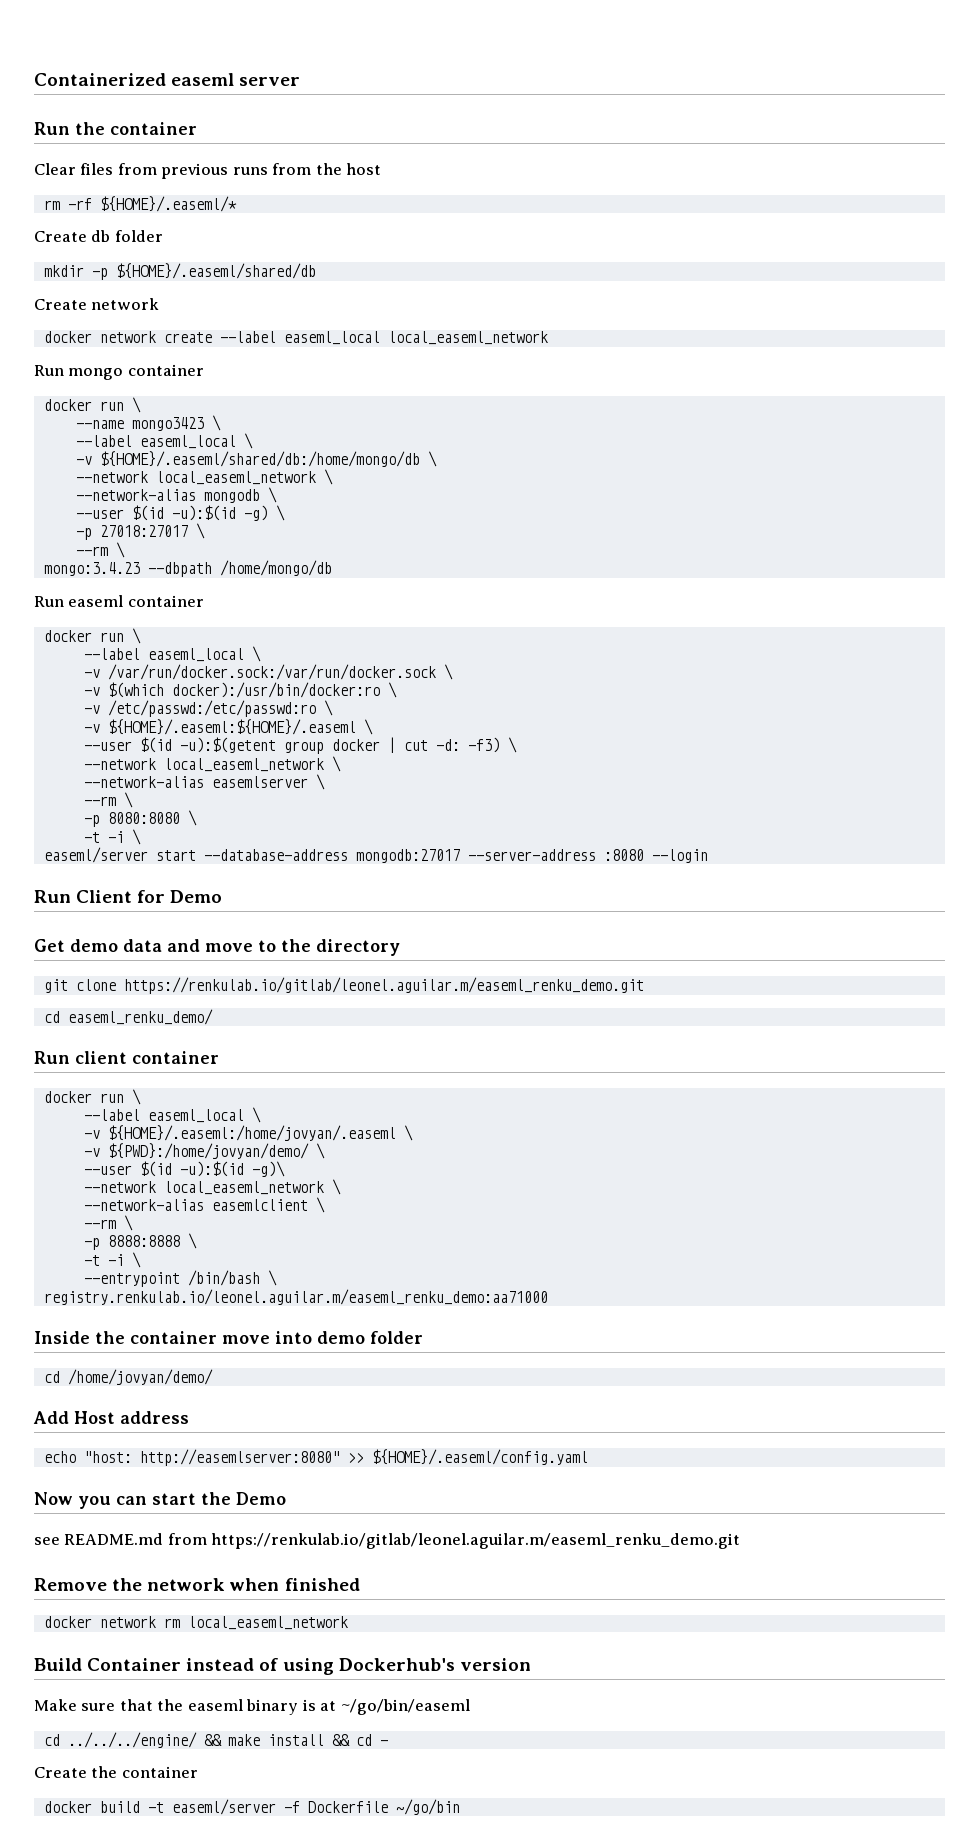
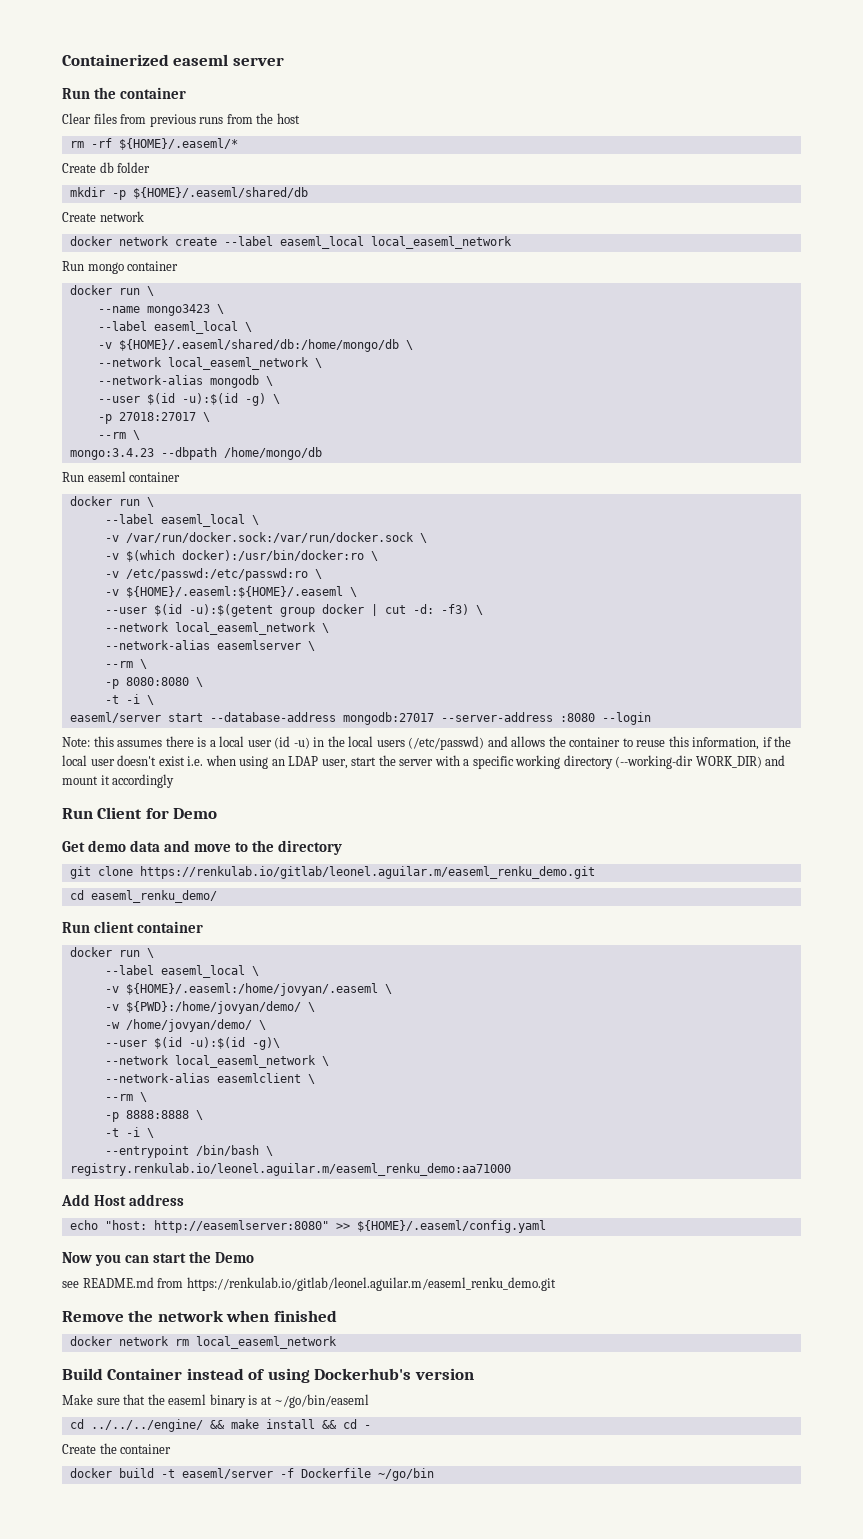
+ Note: this assumes there is a local user (id -u) in the local users (/etc/passwd) and allows the container to reuse this information, if the local user doesn't exist i.e. when using an LDAP user, start the server with a specific working directory (--working-dir WORK_DIR) and mount it accordingly
+ -w /home/jovyan/demo/ \
- Inside the container move into demo folder
- cd /home/jovyan/demo/

